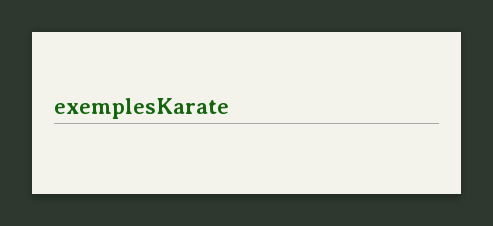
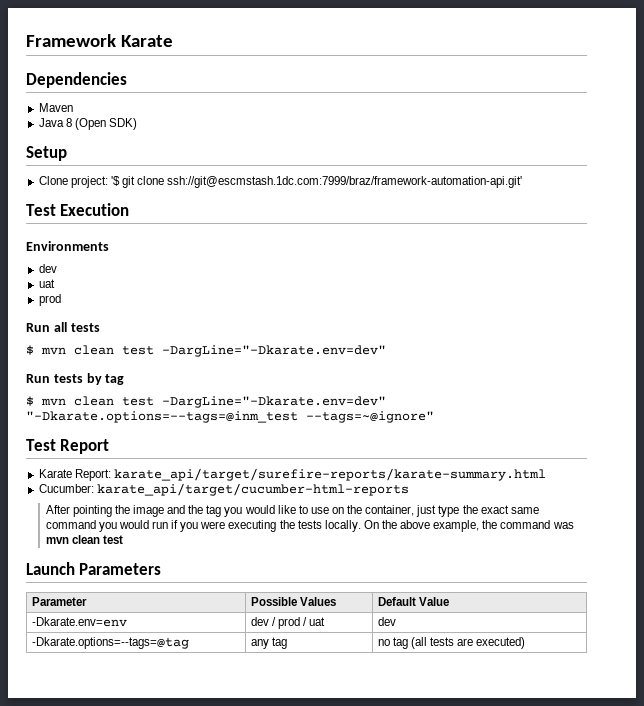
- exemplesKarate
+ Framework Karate
+ Dependencies
+ Maven
+ Java 8 (Open SDK)
+ Setup
+ Clone project: '$ git clone ssh://git@escmstash.1dc.com:7999/braz/framework-automation-api.git'
+ Test Execution
+ Environments
+ dev
+ uat
+ prod
+ Run all tests
+ $ mvn clean test -DargLine="-Dkarate.env=dev"
+ Run tests by tag
+ $ mvn clean test -DargLine="-Dkarate.env=dev" "-Dkarate.options=--tags=@inm_test --tags=~@ignore"
+ Test Report
+ Karate Report: karate_api/target/surefire-reports/karate-summary.html
+ Cucumber: karate_api/target/cucumber-html-reports
+ After pointing the image and the tag you would like to use on the container, just type the exact same command you would run if you were executing the tests locally. On the above example, the command was mvn clean test
+ Launch Parameters
+ Parameter | Possible Values | Default Value
+ -Dkarate.env=env | dev / prod / uat | dev
+ -Dkarate.options=--tags=@tag | any tag | no tag (all tests are executed)

